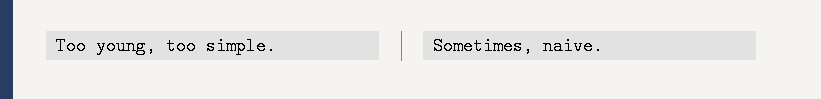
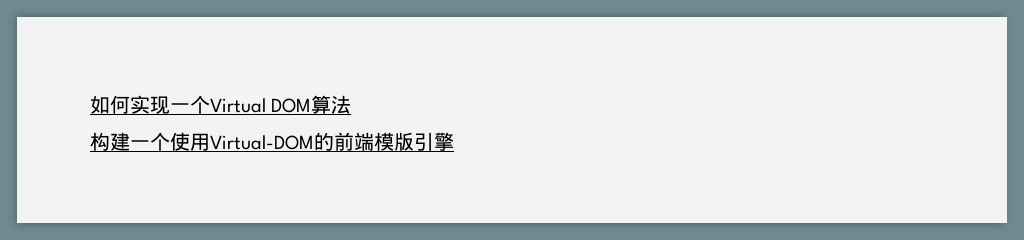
- Too young, too simple. Sometimes, naive.
+ 如何实现一个Virtual DOM算法
+ 构建一个使用Virtual-DOM的前端模版引擎

